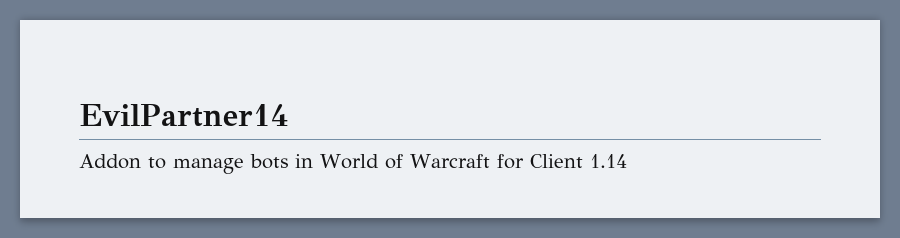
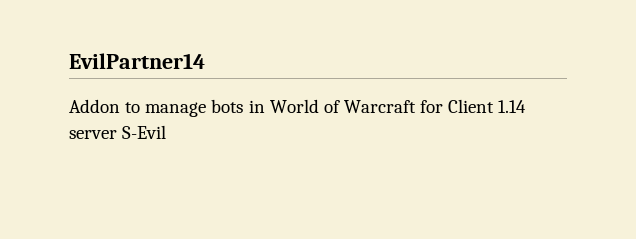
- Addon to manage bots in World of Warcraft for Client 1.14
+ Addon to manage bots in World of Warcraft for Client 1.14 server S-Evil

